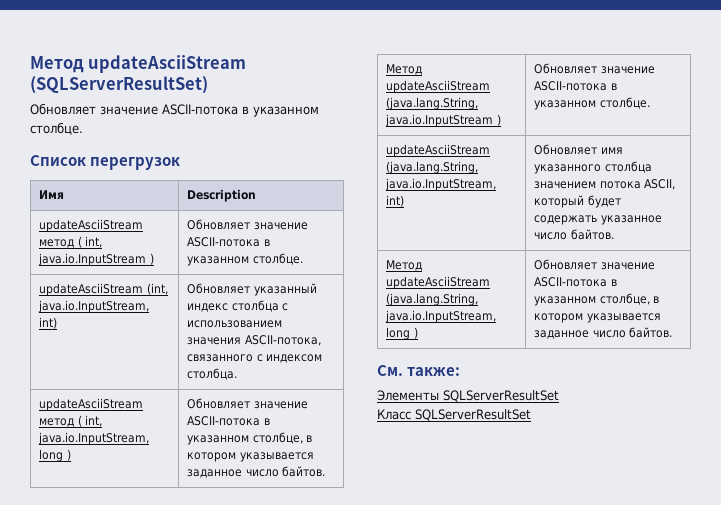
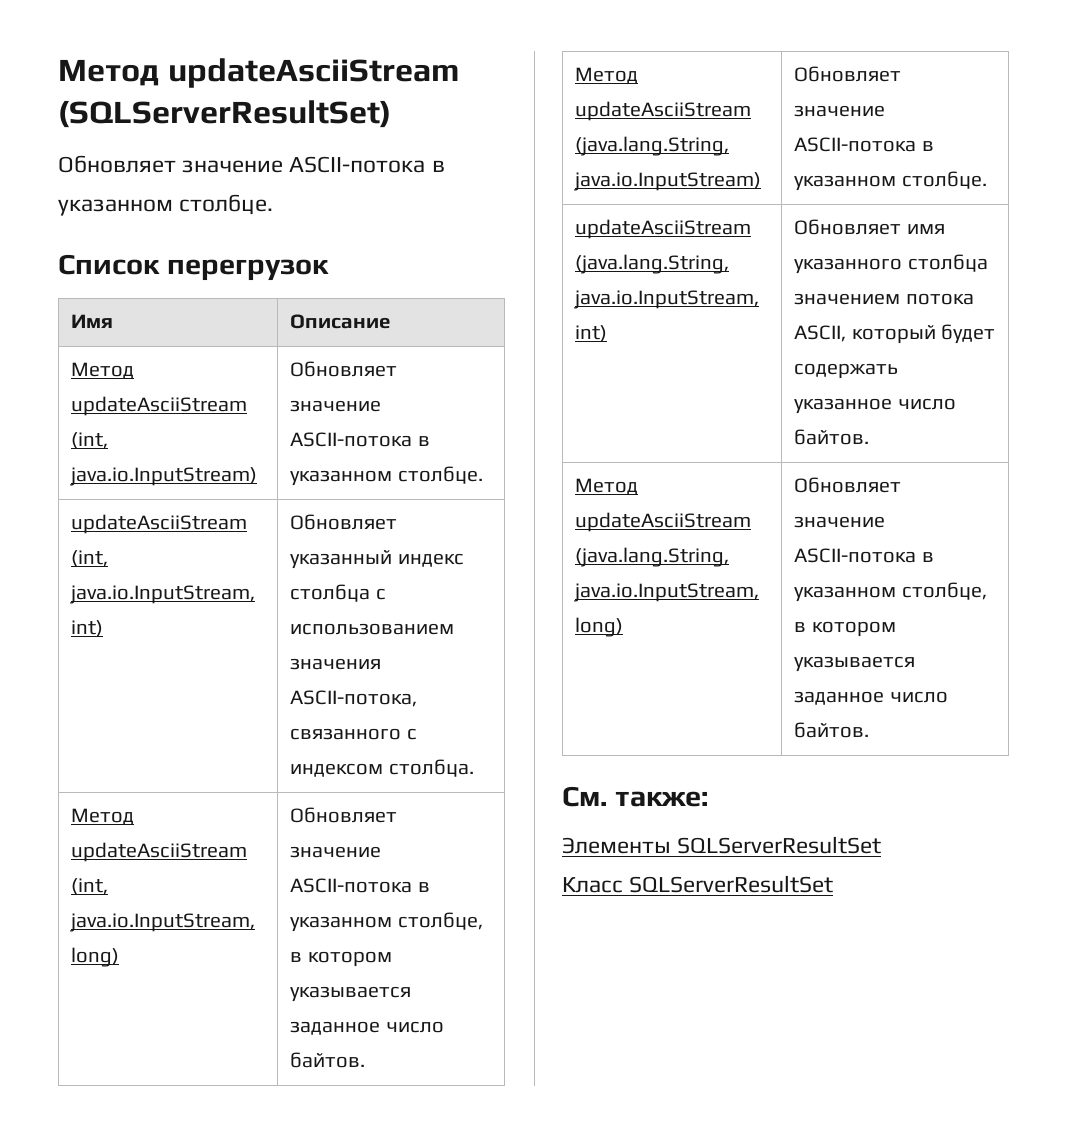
- Имя | Description
- updateAsciiStream метод ( int, java.io.InputStream ) | Обновляет значение ASCII-потока в указанном столбце.
+ Имя | Описание
+ Метод updateAsciiStream (int, java.io.InputStream) | Обновляет значение ASCII-потока в указанном столбце.
- updateAsciiStream метод ( int, java.io.InputStream, long ) | Обновляет значение ASCII-потока в указанном столбце, в котором указывается заданное число байтов.
+ Метод updateAsciiStream (int, java.io.InputStream, long) | Обновляет значение ASCII-потока в указанном столбце, в котором указывается заданное число байтов.
- Метод updateAsciiStream (java.lang.String, java.io.InputStream ) | Обновляет значение ASCII-потока в указанном столбце.
+ Метод updateAsciiStream (java.lang.String, java.io.InputStream) | Обновляет значение ASCII-потока в указанном столбце.
- Метод updateAsciiStream (java.lang.String, java.io.InputStream, long ) | Обновляет значение ASCII-потока в указанном столбце, в котором указывается заданное число байтов.
+ Метод updateAsciiStream (java.lang.String, java.io.InputStream, long) | Обновляет значение ASCII-потока в указанном столбце, в котором указывается заданное число байтов.

